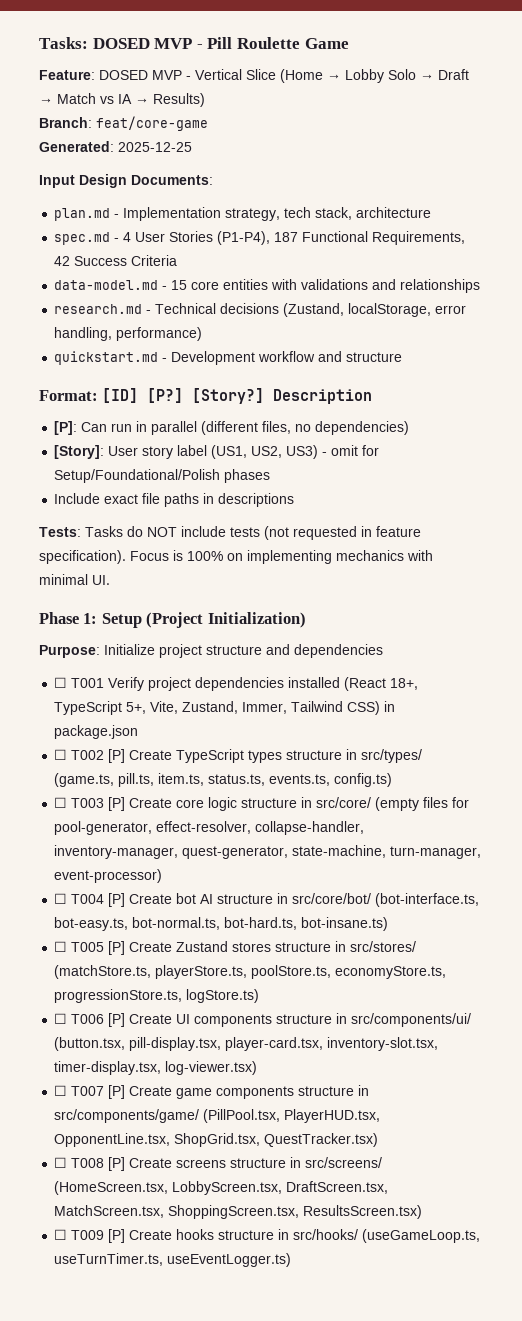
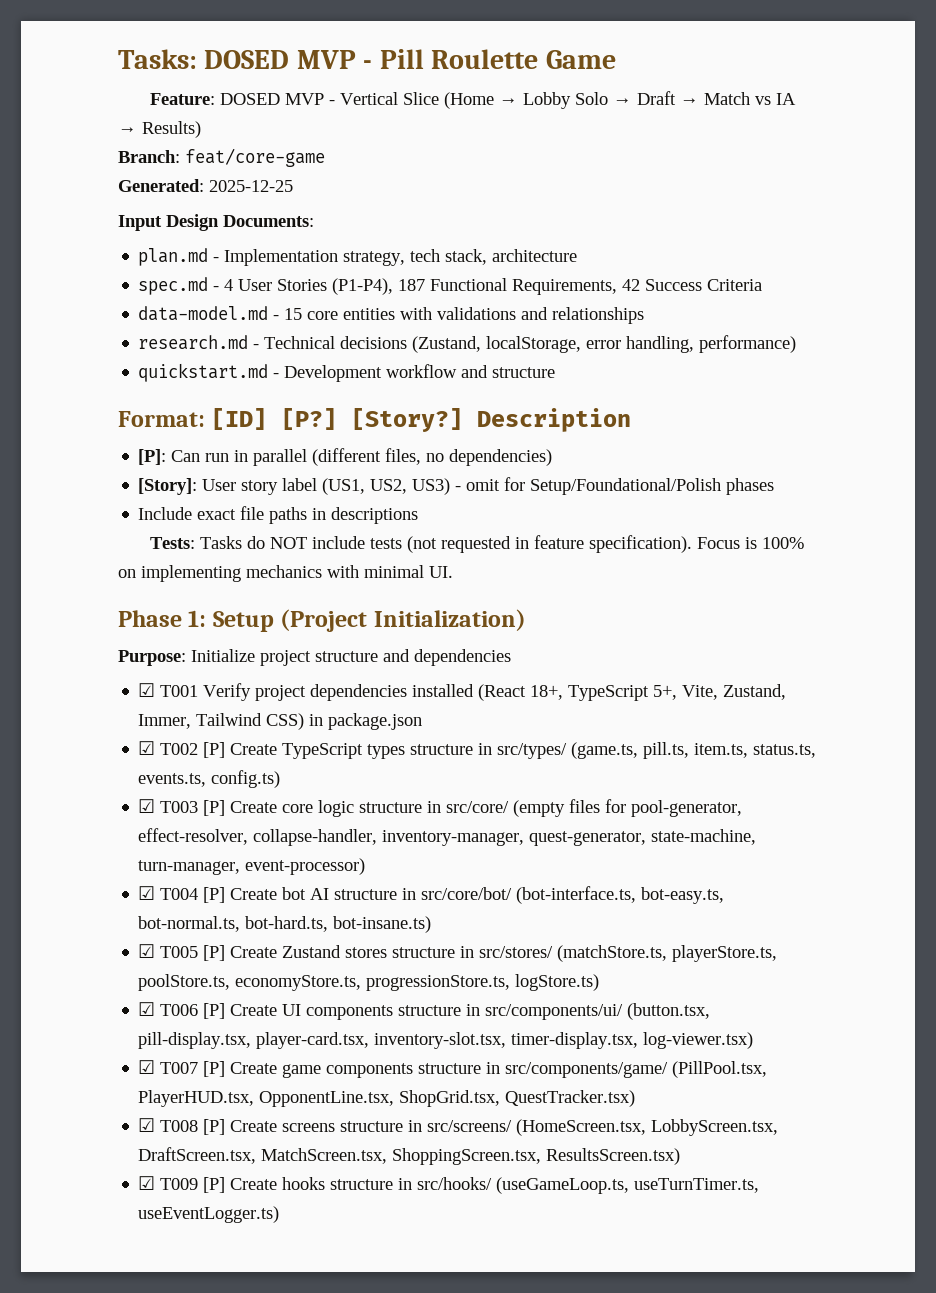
- ☐ T001 Verify project dependencies installed (React 18+, TypeScript 5+, Vite, Zustand, Immer, Tailwind CSS) in package.json
+ ☑ T001 Verify project dependencies installed (React 18+, TypeScript 5+, Vite, Zustand, Immer, Tailwind CSS) in package.json
- ☐ T002 [P] Create TypeScript types structure in src/types/ (game.ts, pill.ts, item.ts, status.ts, events.ts, config.ts)
+ ☑ T002 [P] Create TypeScript types structure in src/types/ (game.ts, pill.ts, item.ts, status.ts, events.ts, config.ts)
- ☐ T003 [P] Create core logic structure in src/core/ (empty files for pool-generator, effect-resolver, collapse-handler, inventory-manager, quest-generator, state-machine, turn-manager, event-processor)
+ ☑ T003 [P] Create core logic structure in src/core/ (empty files for pool-generator, effect-resolver, collapse-handler, inventory-manager, quest-generator, state-machine, turn-manager, event-processor)
- ☐ T004 [P] Create bot AI structure in src/core/bot/ (bot-interface.ts, bot-easy.ts, bot-normal.ts, bot-hard.ts, bot-insane.ts)
+ ☑ T004 [P] Create bot AI structure in src/core/bot/ (bot-interface.ts, bot-easy.ts, bot-normal.ts, bot-hard.ts, bot-insane.ts)
- ☐ T005 [P] Create Zustand stores structure in src/stores/ (matchStore.ts, playerStore.ts, poolStore.ts, economyStore.ts, progressionStore.ts, logStore.ts)
+ ☑ T005 [P] Create Zustand stores structure in src/stores/ (matchStore.ts, playerStore.ts, poolStore.ts, economyStore.ts, progressionStore.ts, logStore.ts)
- ☐ T006 [P] Create UI components structure in src/components/ui/ (button.tsx, pill-display.tsx, player-card.tsx, inventory-slot.tsx, timer-display.tsx, log-viewer.tsx)
+ ☑ T006 [P] Create UI components structure in src/components/ui/ (button.tsx, pill-display.tsx, player-card.tsx, inventory-slot.tsx, timer-display.tsx, log-viewer.tsx)
- ☐ T007 [P] Create game components structure in src/components/game/ (PillPool.tsx, PlayerHUD.tsx, OpponentLine.tsx, ShopGrid.tsx, QuestTracker.tsx)
+ ☑ T007 [P] Create game components structure in src/components/game/ (PillPool.tsx, PlayerHUD.tsx, OpponentLine.tsx, ShopGrid.tsx, QuestTracker.tsx)
- ☐ T008 [P] Create screens structure in src/screens/ (HomeScreen.tsx, LobbyScreen.tsx, DraftScreen.tsx, MatchScreen.tsx, ShoppingScreen.tsx, ResultsScreen.tsx)
+ ☑ T008 [P] Create screens structure in src/screens/ (HomeScreen.tsx, LobbyScreen.tsx, DraftScreen.tsx, MatchScreen.tsx, ShoppingScreen.tsx, ResultsScreen.tsx)
- ☐ T009 [P] Create hooks structure in src/hooks/ (useGameLoop.ts, useTurnTimer.ts, useEventLogger.ts)
+ ☑ T009 [P] Create hooks structure in src/hooks/ (useGameLoop.ts, useTurnTimer.ts, useEventLogger.ts)

